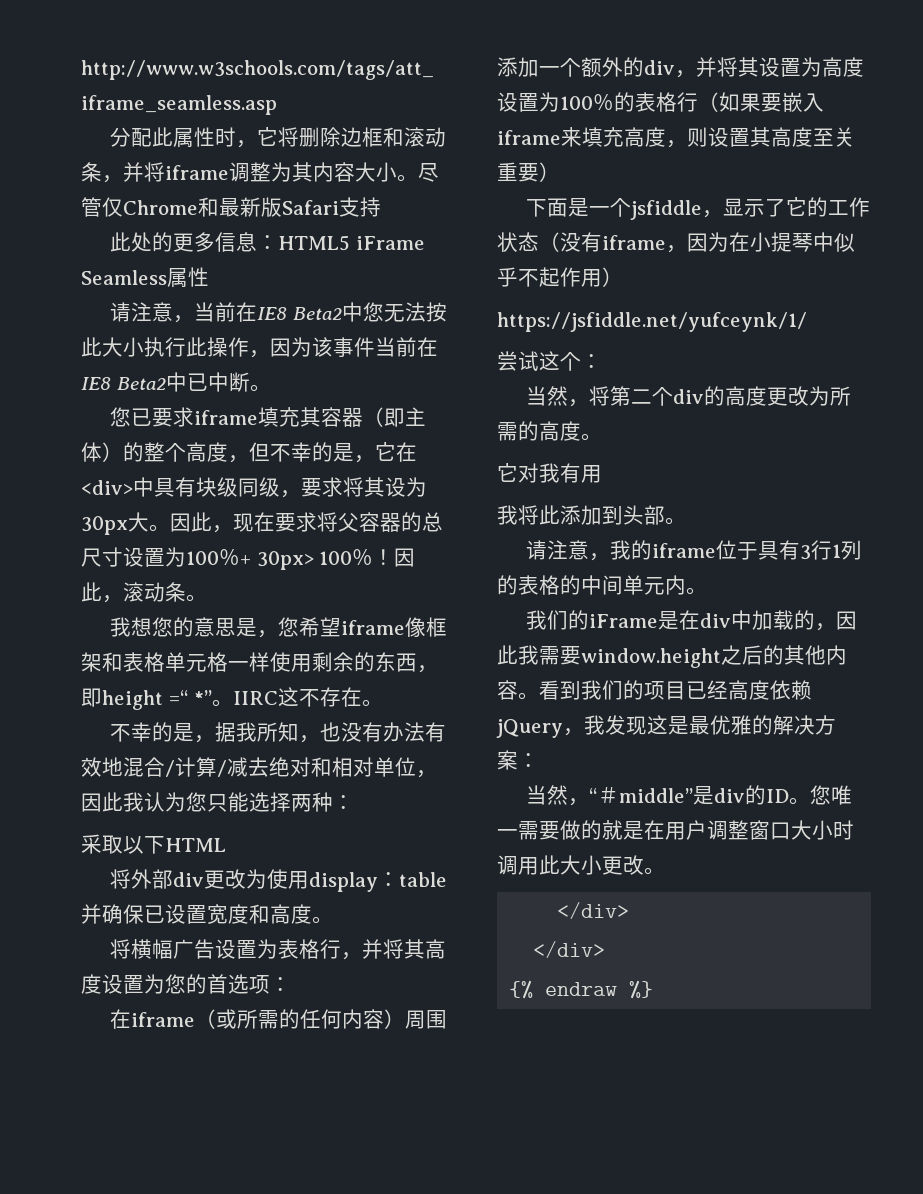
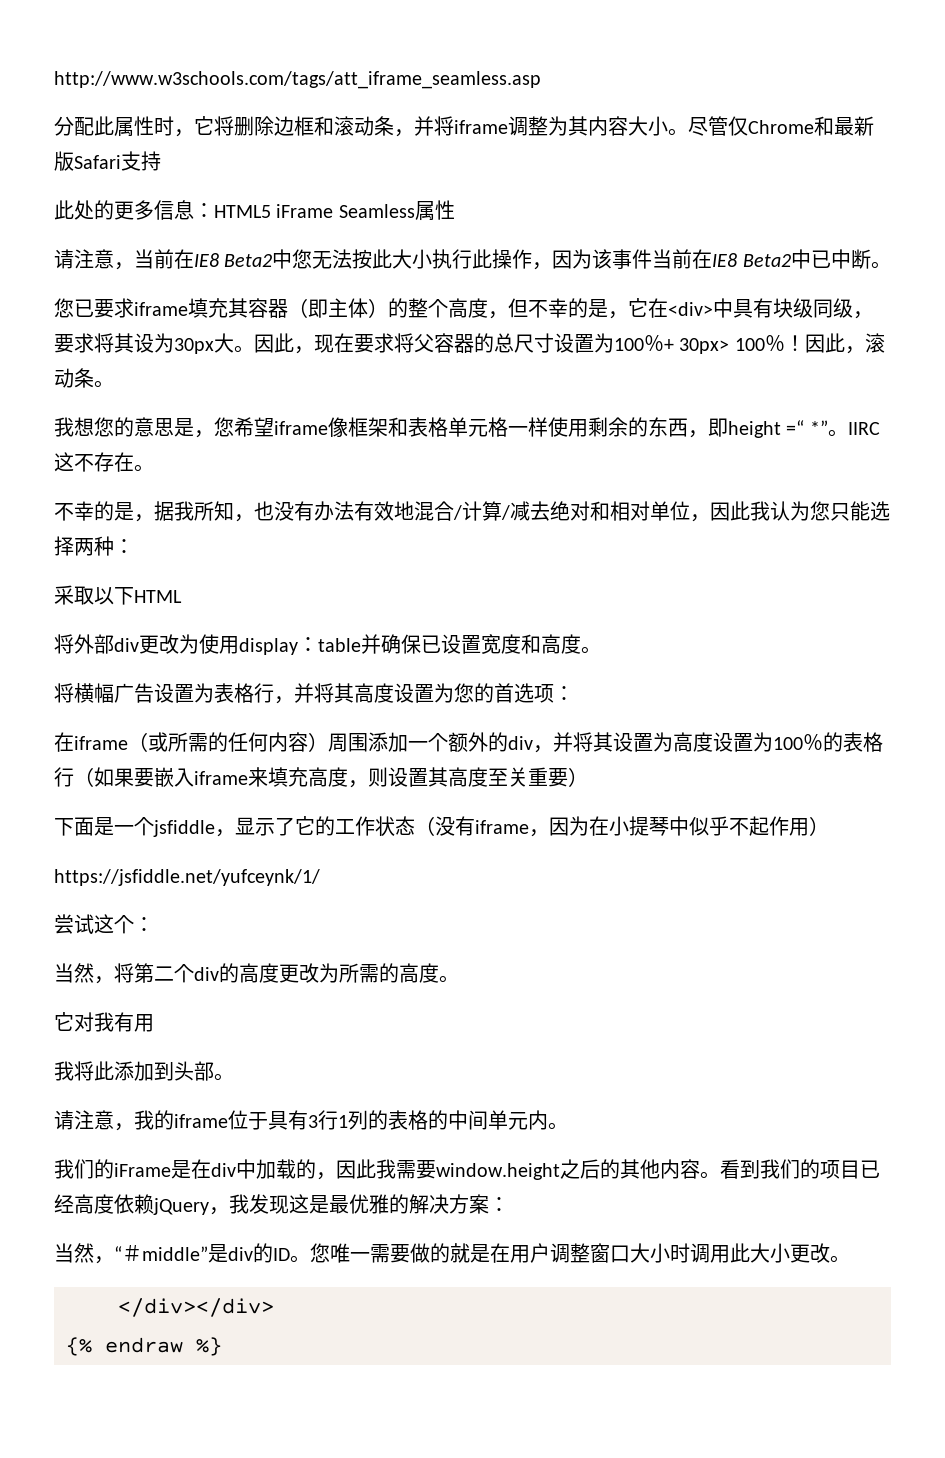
  您唯一需要做的就是在用户调整窗口大小时调用此大小更改。
- </div>
- </div>
+ </div></div>

